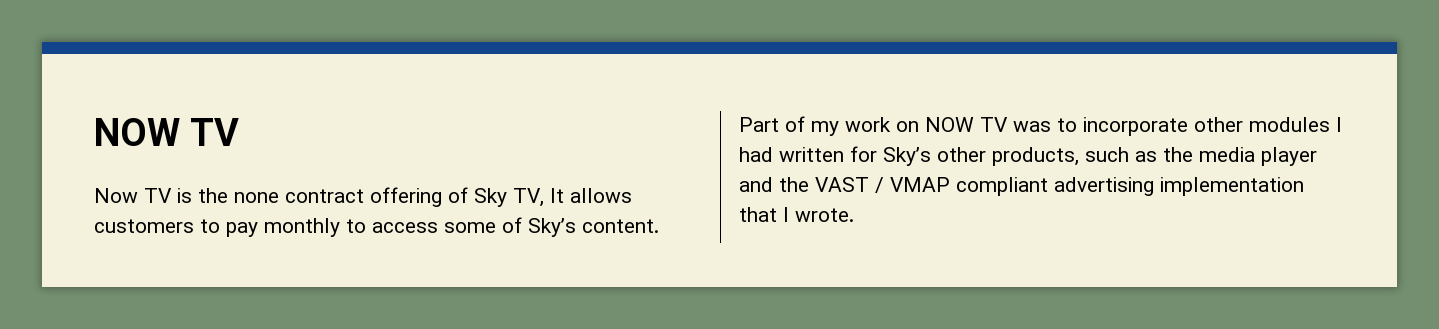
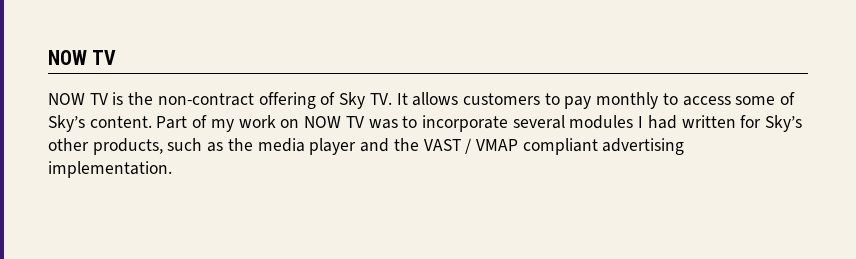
- Now TV is the none contract offering of Sky TV, It allows customers to pay monthly to access some of Sky’s content.
+ NOW TV is the non-contract offering of Sky TV. It allows customers to pay monthly to access some of Sky’s content.
- Part of my work on NOW TV was to incorporate other modules I had written for Sky’s other products, such as the media player and the VAST / VMAP compliant advertising implementation that I wrote.
+ Part of my work on NOW TV was to incorporate several modules I had written for Sky’s other products, such as the media player and the VAST / VMAP compliant advertising implementation.

